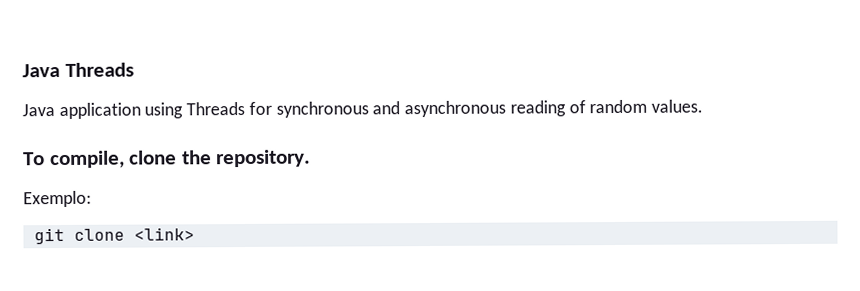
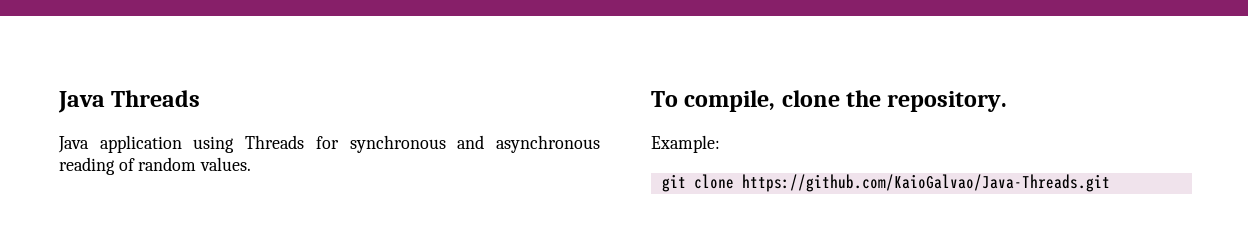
- Exemplo:
+ Example:
- git clone <link>
+ git clone https://github.com/KaioGalvao/Java-Threads.git

